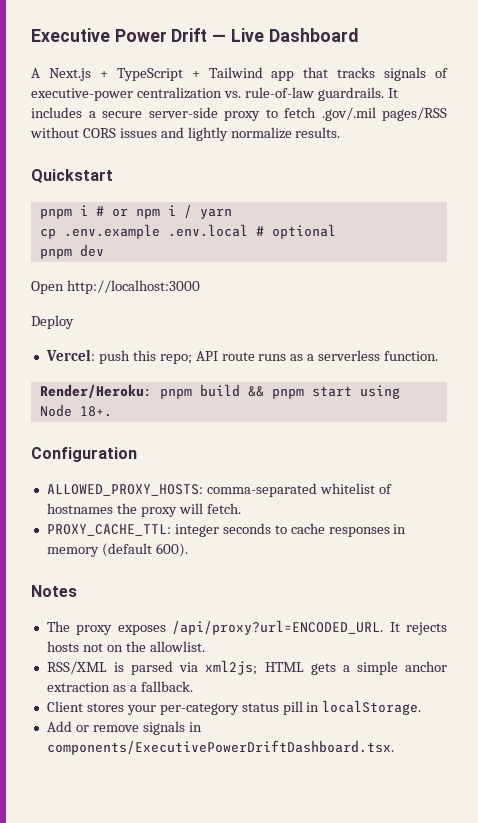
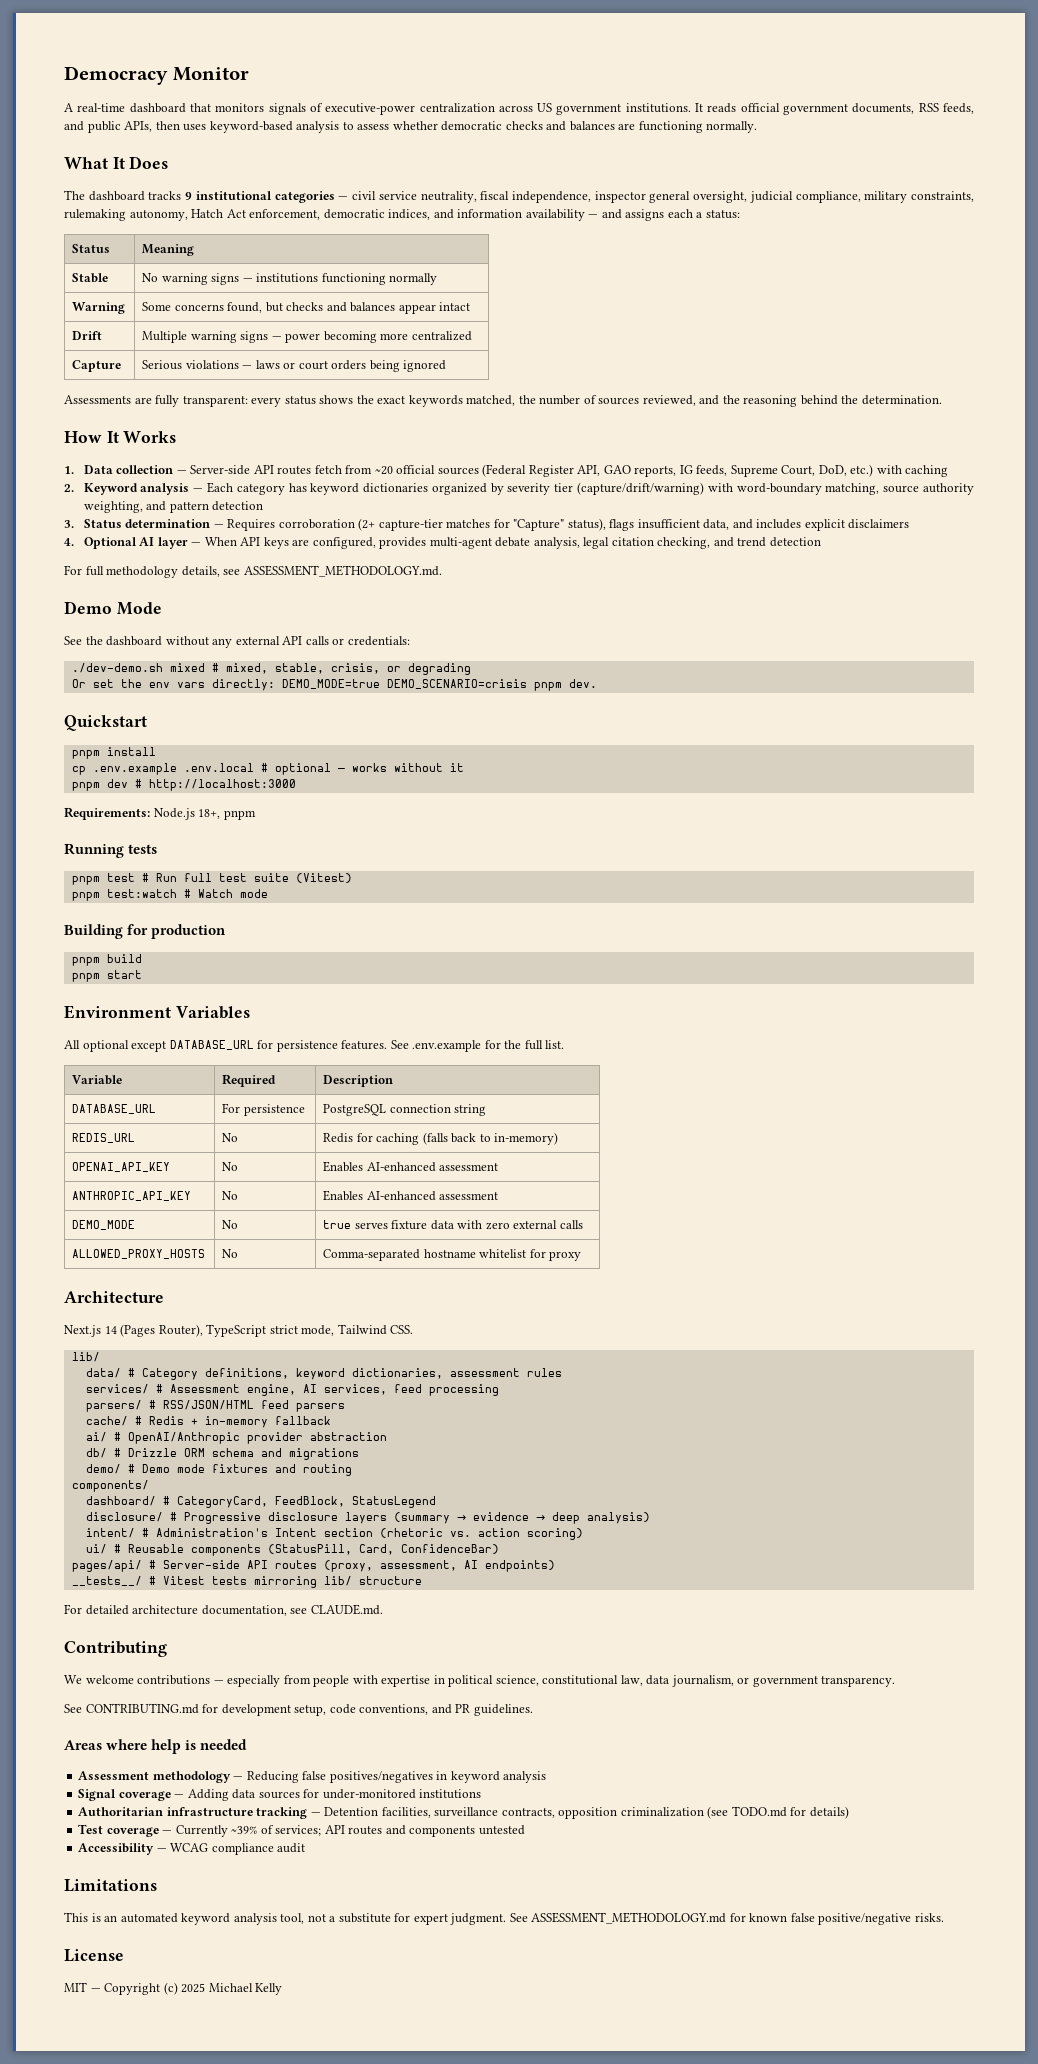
- Executive Power Drift — Live Dashboard
- A Next.js + TypeScript + Tailwind app that tracks signals of executive-power centralization vs. rule-of-law guardrails. It includes a secure server-side proxy to fetch .gov/.mil pages/RSS without CORS issues and lightly normalize results.
+ Democracy Monitor
+ A real-time dashboard that monitors signals of executive-power centralization across US government institutions. It reads official government documents, RSS feeds, and public APIs, then uses keyword-based analysis to assess whether democratic checks and balances are functioning normally.
+ What It Does
+ The dashboard tracks 9 institutional categories — civil service neutrality, fiscal independence, inspector general oversight, judicial compliance, military constraints, rulemaking autonomy, Hatch Act enforcement, democratic indices, and information availability — and assigns each a status:
+ Status | Meaning
+ Stable | No warning signs — institutions functioning normally
+ Warning | Some concerns found, but checks and balances appear intact
+ Drift | Multiple warning signs — power becoming more centralized
+ Capture | Serious violations — laws or court orders being ignored
+ Assessments are fully transparent: every status shows the exact keywords matched, the number of sources reviewed, and the reasoning behind the determination.
+ How It Works
+ 1. Data collection — Server-side API routes fetch from ~20 official sources (Federal Register API, GAO reports, IG feeds, Supreme Court, DoD, etc.) with caching
+ 2. Keyword analysis — Each category has keyword dictionaries organized by severity tier (capture/drift/warning) with word-boundary matching, source authority weighting, and pattern detection
+ 3. Status determination — Requires corroboration (2+ capture-tier matches for "Capture" status), flags insufficient data, and includes explicit disclaimers
+ 4. Optional AI layer — When API keys are configured, provides multi-agent debate analysis, legal citation checking, and trend detection
+ For full methodology details, see ASSESSMENT_METHODOLOGY.md.
+ Demo Mode
+ See the dashboard without any external API calls or credentials:
+ ./dev-demo.sh mixed # mixed, stable, crisis, or degrading
+ Or set the env vars directly: DEMO_MODE=true DEMO_SCENARIO=crisis pnpm dev.
  Quickstart
- pnpm i # or npm i / yarn
+ pnpm install
- cp .env.example .env.local # optional
+ cp .env.example .env.local # optional — works without it
- pnpm dev
- Open http://localhost:3000
+ pnpm dev # http://localhost:3000
- Deploy
- Vercel: push this repo; API route runs as a serverless function.
- Render/Heroku: pnpm build && pnpm start using Node 18+.
- Configuration
- ALLOWED_PROXY_HOSTS: comma-separated whitelist of hostnames the proxy will fetch.
- PROXY_CACHE_TTL: integer seconds to cache responses in memory (default 600).
- Notes
- The proxy exposes /api/proxy?url=ENCODED_URL. It rejects hosts not on the allowlist.
- RSS/XML is parsed via xml2js; HTML gets a simple anchor extraction as a fallback.
- Client stores your per-category status pill in localStorage.
- Add or remove signals in components/ExecutivePowerDriftDashboard.tsx.
+ Requirements: Node.js 18+, pnpm
+ Running tests
+ pnpm test # Run full test suite (Vitest)
+ pnpm test:watch # Watch mode
+ Building for production
+ pnpm build
+ pnpm start
+ Environment Variables
+ All optional except DATABASE_URL for persistence features. See .env.example for the full list.
+ Variable | Required | Description
+ DATABASE_URL | For persistence | PostgreSQL connection string
+ REDIS_URL | No | Redis for caching (falls back to in-memory)
+ OPENAI_API_KEY | No | Enables AI-enhanced assessment
+ ANTHROPIC_API_KEY | No | Enables AI-enhanced assessment
+ DEMO_MODE | No | true serves fixture data with zero external calls
+ ALLOWED_PROXY_HOSTS | No | Comma-separated hostname whitelist for proxy
+ Architecture
+ Next.js 14 (Pages Router), TypeScript strict mode, Tailwind CSS.
+ lib/
+ data/ # Category definitions, keyword dictionaries, assessment rules
+ services/ # Assessment engine, AI services, feed processing
+ parsers/ # RSS/JSON/HTML feed parsers
+ cache/ # Redis + in-memory fallback
+ ai/ # OpenAI/Anthropic provider abstraction
+ db/ # Drizzle ORM schema and migrations
+ demo/ # Demo mode fixtures and routing
+ components/
+ dashboard/ # CategoryCard, FeedBlock, StatusLegend
+ disclosure/ # Progressive disclosure layers (summary → evidence → deep analysis)
+ intent/ # Administration's Intent section (rhetoric vs. action scoring)
+ ui/ # Reusable components (StatusPill, Card, ConfidenceBar)
+ pages/api/ # Server-side API routes (proxy, assessment, AI endpoints)
+ __tests__/ # Vitest tests mirroring lib/ structure
+ For detailed architecture documentation, see CLAUDE.md.
+ Contributing
+ We welcome contributions — especially from people with expertise in political science, constitutional law, data journalism, or government transparency.
+ See CONTRIBUTING.md for development setup, code conventions, and PR guidelines.
+ Areas where help is needed
+ Assessment methodology — Reducing false positives/negatives in keyword analysis
+ Signal coverage — Adding data sources for under-monitored institutions
+ Authoritarian infrastructure tracking — Detention facilities, surveillance contracts, opposition criminalization (see TODO.md for details)
+ Test coverage — Currently ~39% of services; API routes and components untested
+ Accessibility — WCAG compliance audit
+ Limitations
+ This is an automated keyword analysis tool, not a substitute for expert judgment. See ASSESSMENT_METHODOLOGY.md for known false positive/negative risks.
+ License
+ MIT — Copyright (c) 2025 Michael Kelly

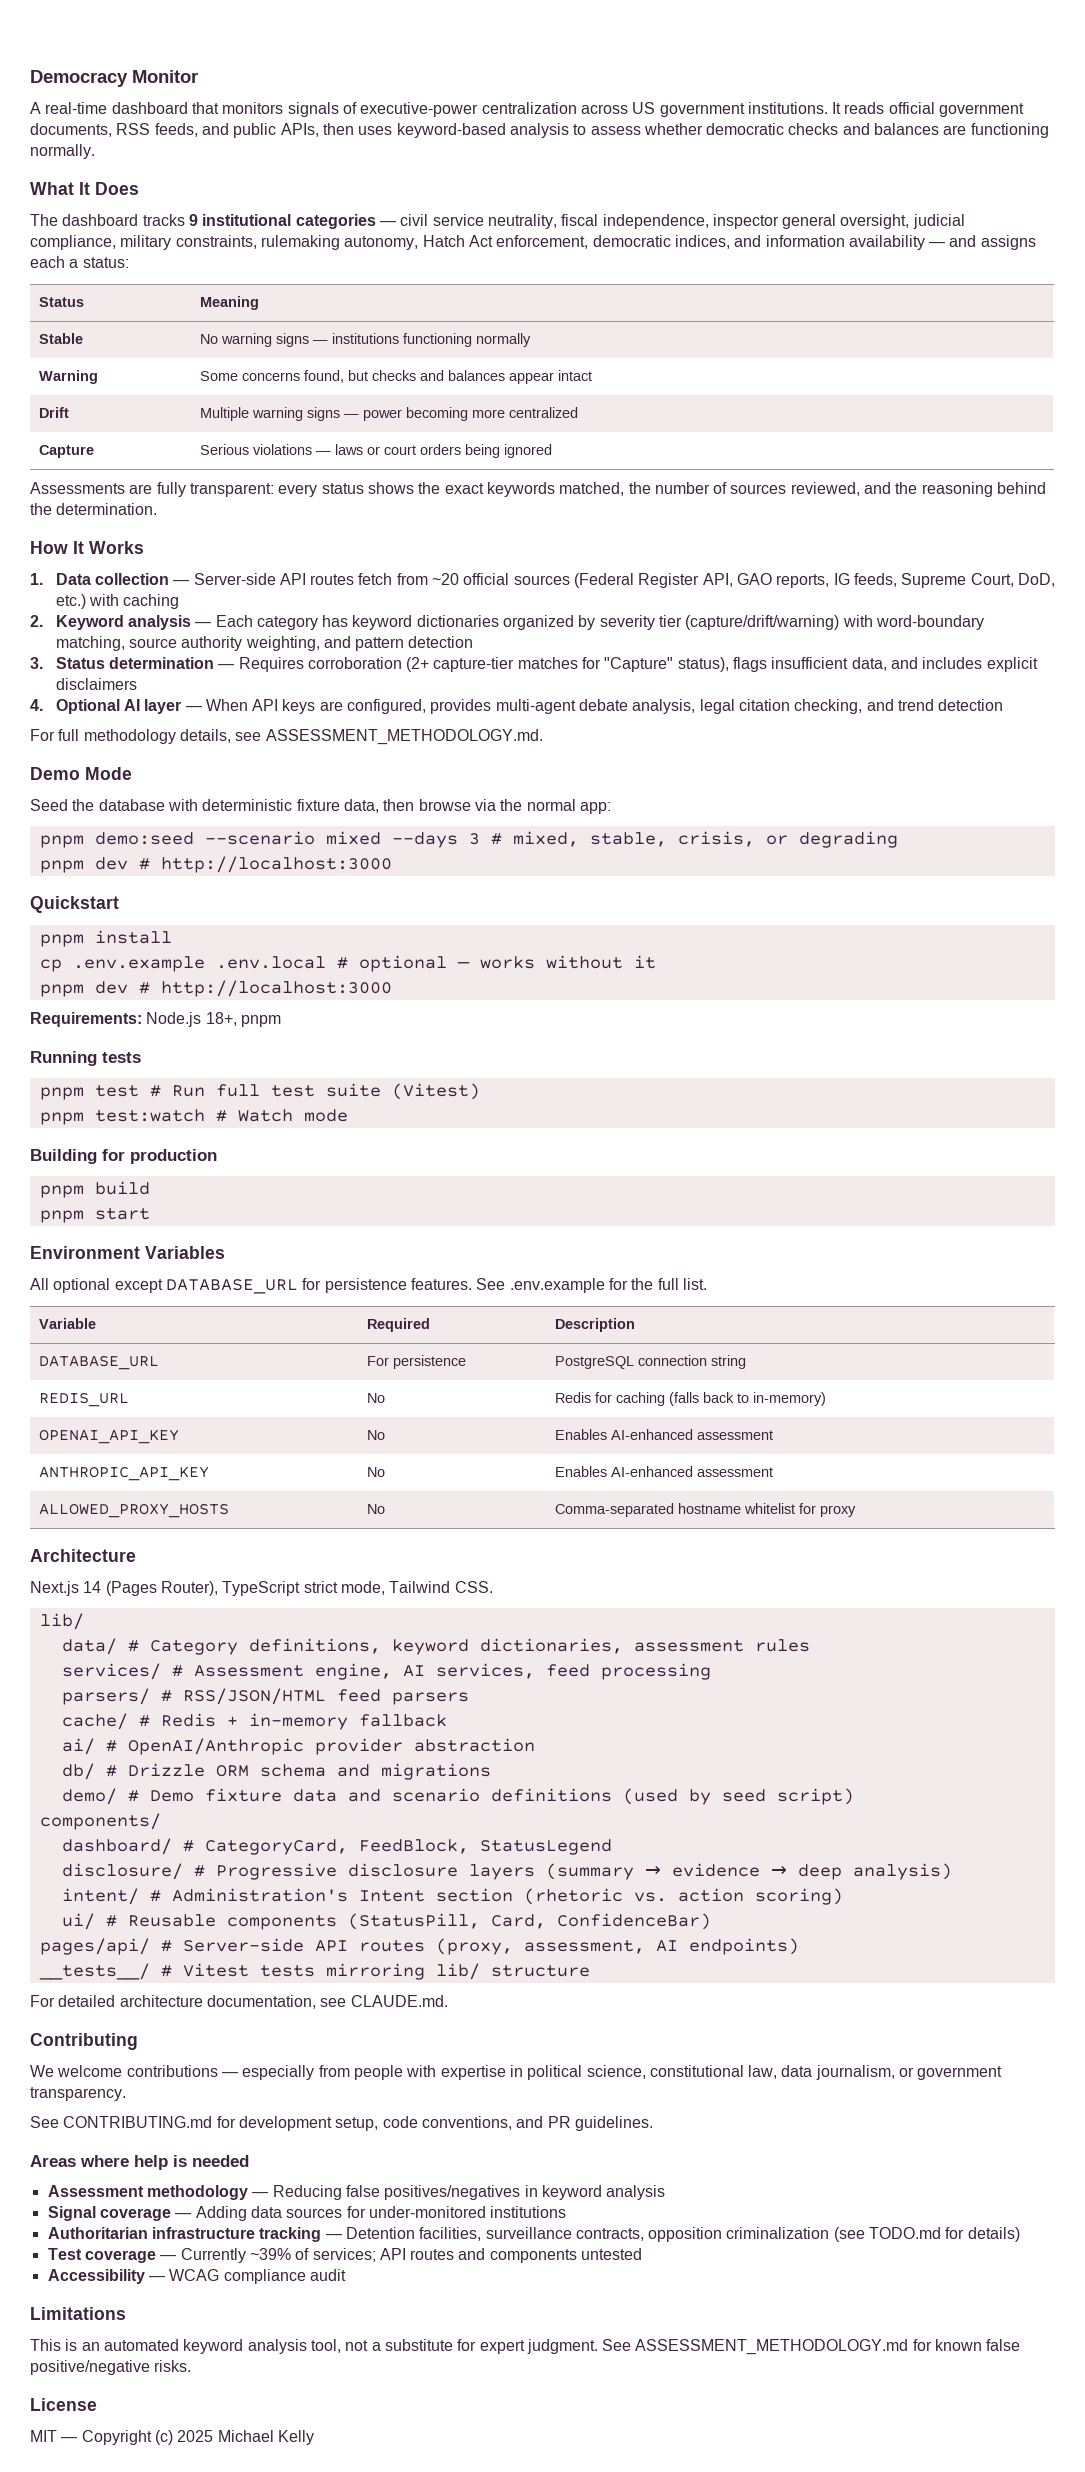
- See the dashboard without any external API calls or credentials:
- ./dev-demo.sh mixed # mixed, stable, crisis, or degrading
- Or set the env vars directly: DEMO_MODE=true DEMO_SCENARIO=crisis pnpm dev.
+ Seed the database with deterministic fixture data, then browse via the normal app:
+ pnpm demo:seed --scenario mixed --days 3 # mixed, stable, crisis, or degrading
+ pnpm dev # http://localhost:3000
- DEMO_MODE | No | true serves fixture data with zero external calls
- demo/ # Demo mode fixtures and routing
+ demo/ # Demo fixture data and scenario definitions (used by seed script)

